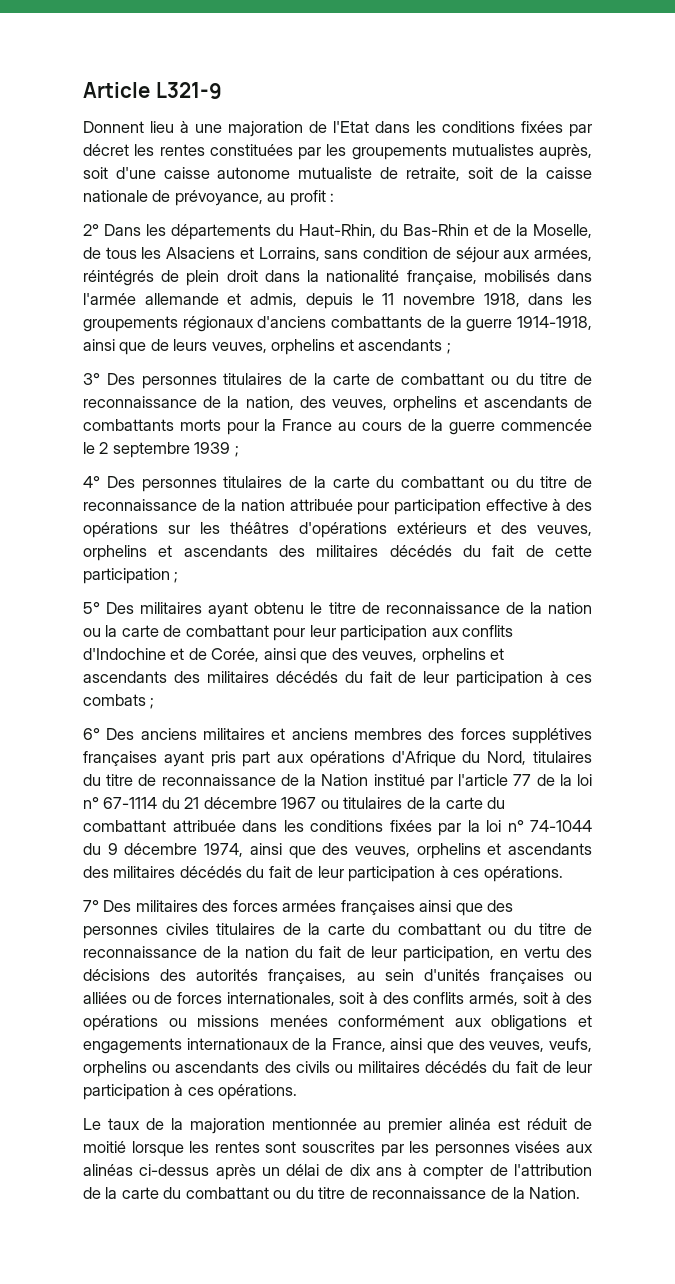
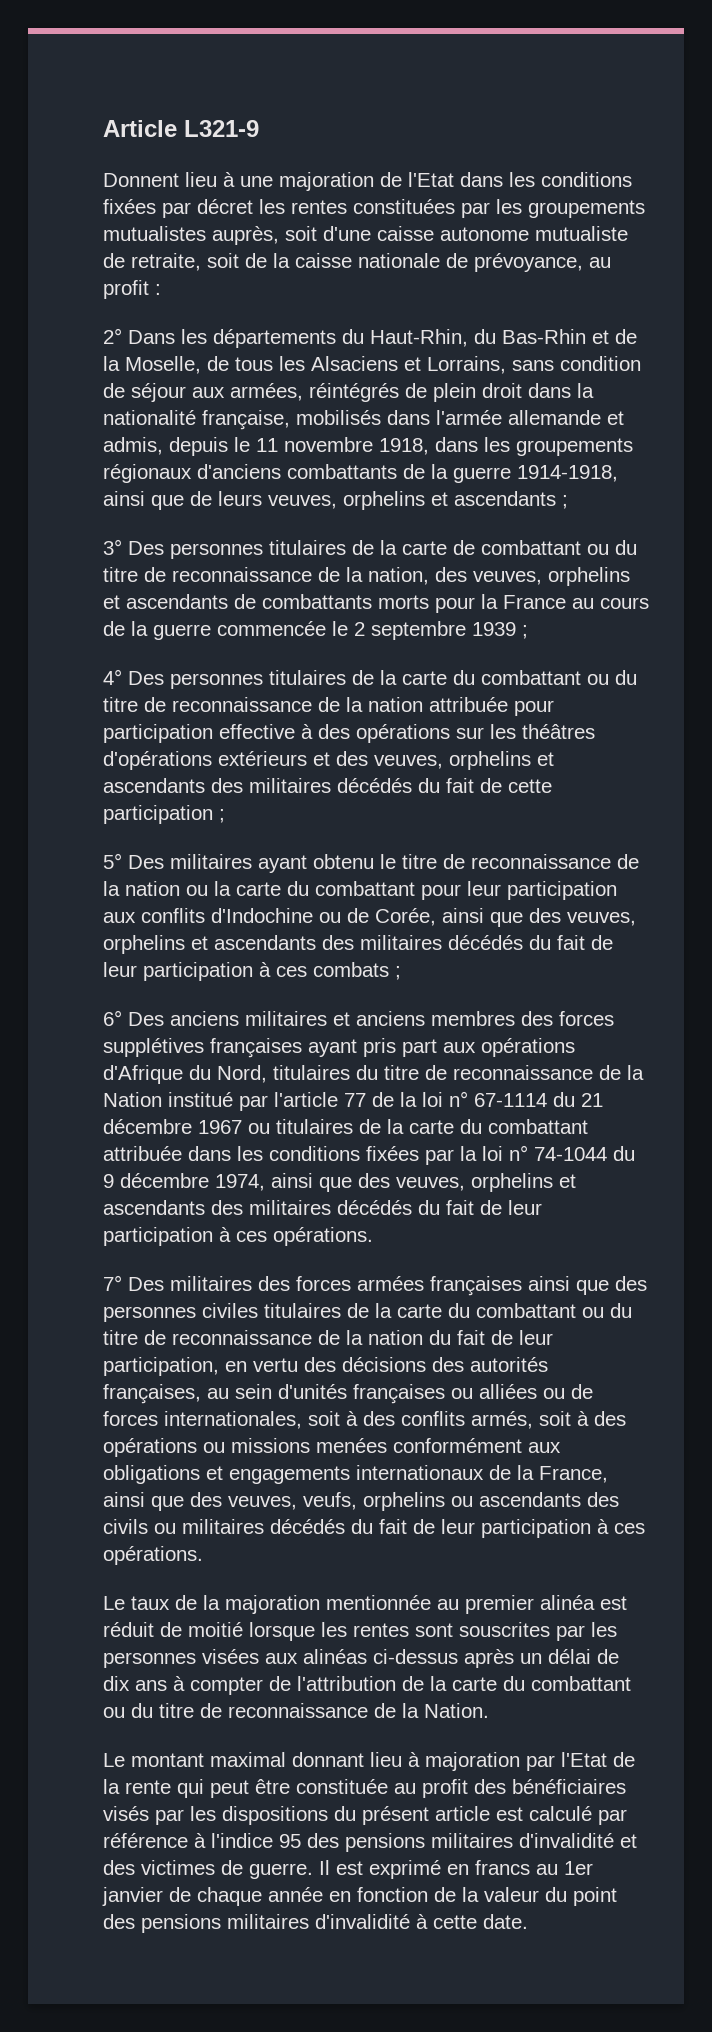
- 5° Des militaires ayant obtenu le titre de reconnaissance de la nation ou la carte de combattant pour leur participation aux conflits d'Indochine et de Corée, ainsi que des veuves, orphelins et ascendants des militaires décédés du fait de leur participation à ces combats ;
+ 5° Des militaires ayant obtenu le titre de reconnaissance de la nation ou la carte du combattant pour leur participation aux conflits d'Indochine ou de Corée, ainsi que des veuves, orphelins et ascendants des militaires décédés du fait de leur participation à ces combats ;
+ Le montant maximal donnant lieu à majoration par l'Etat de la rente qui peut être constituée au profit des bénéficiaires visés par les dispositions du présent article est calculé par référence à l'indice 95 des pensions militaires d'invalidité et des victimes de guerre. Il est exprimé en francs au 1er janvier de chaque année en fonction de la valeur du point des pensions militaires d'invalidité à cette date.

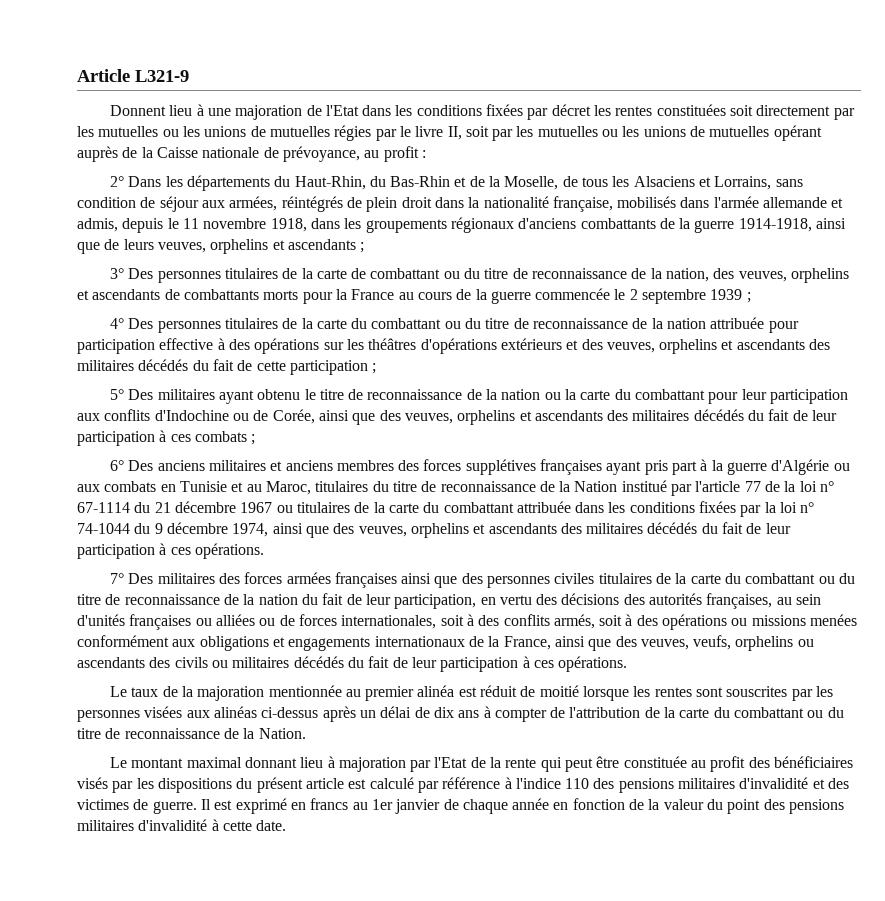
- Donnent lieu à une majoration de l'Etat dans les conditions fixées par décret les rentes constituées par les groupements mutualistes auprès, soit d'une caisse autonome mutualiste de retraite, soit de la caisse nationale de prévoyance, au profit :
+ Donnent lieu à une majoration de l'Etat dans les conditions fixées par décret les rentes constituées soit directement par les mutuelles ou les unions de mutuelles régies par le livre II, soit par les mutuelles ou les unions de mutuelles opérant auprès de la Caisse nationale de prévoyance, au profit :
- 6° Des anciens militaires et anciens membres des forces supplétives françaises ayant pris part aux opérations d'Afrique du Nord, titulaires du titre de reconnaissance de la Nation institué par l'article 77 de la loi n° 67-1114 du 21 décembre 1967 ou titulaires de la carte du combattant attribuée dans les conditions fixées par la loi n° 74-1044 du 9 décembre 1974, ainsi que des veuves, orphelins et ascendants des militaires décédés du fait de leur participation à ces opérations.
+ 6° Des anciens militaires et anciens membres des forces supplétives françaises ayant pris part à la guerre d'Algérie ou aux combats en Tunisie et au Maroc, titulaires du titre de reconnaissance de la Nation institué par l'article 77 de la loi n° 67-1114 du 21 décembre 1967 ou titulaires de la carte du combattant attribuée dans les conditions fixées par la loi n° 74-1044 du 9 décembre 1974, ainsi que des veuves, orphelins et ascendants des militaires décédés du fait de leur participation à ces opérations.
- Le montant maximal donnant lieu à majoration par l'Etat de la rente qui peut être constituée au profit des bénéficiaires visés par les dispositions du présent article est calculé par référence à l'indice 95 des pensions militaires d'invalidité et des victimes de guerre.
+ Le montant maximal donnant lieu à majoration par l'Etat de la rente qui peut être constituée au profit des bénéficiaires visés par les dispositions du présent article est calculé par référence à l'indice 110 des pensions militaires d'invalidité et des victimes de guerre.

